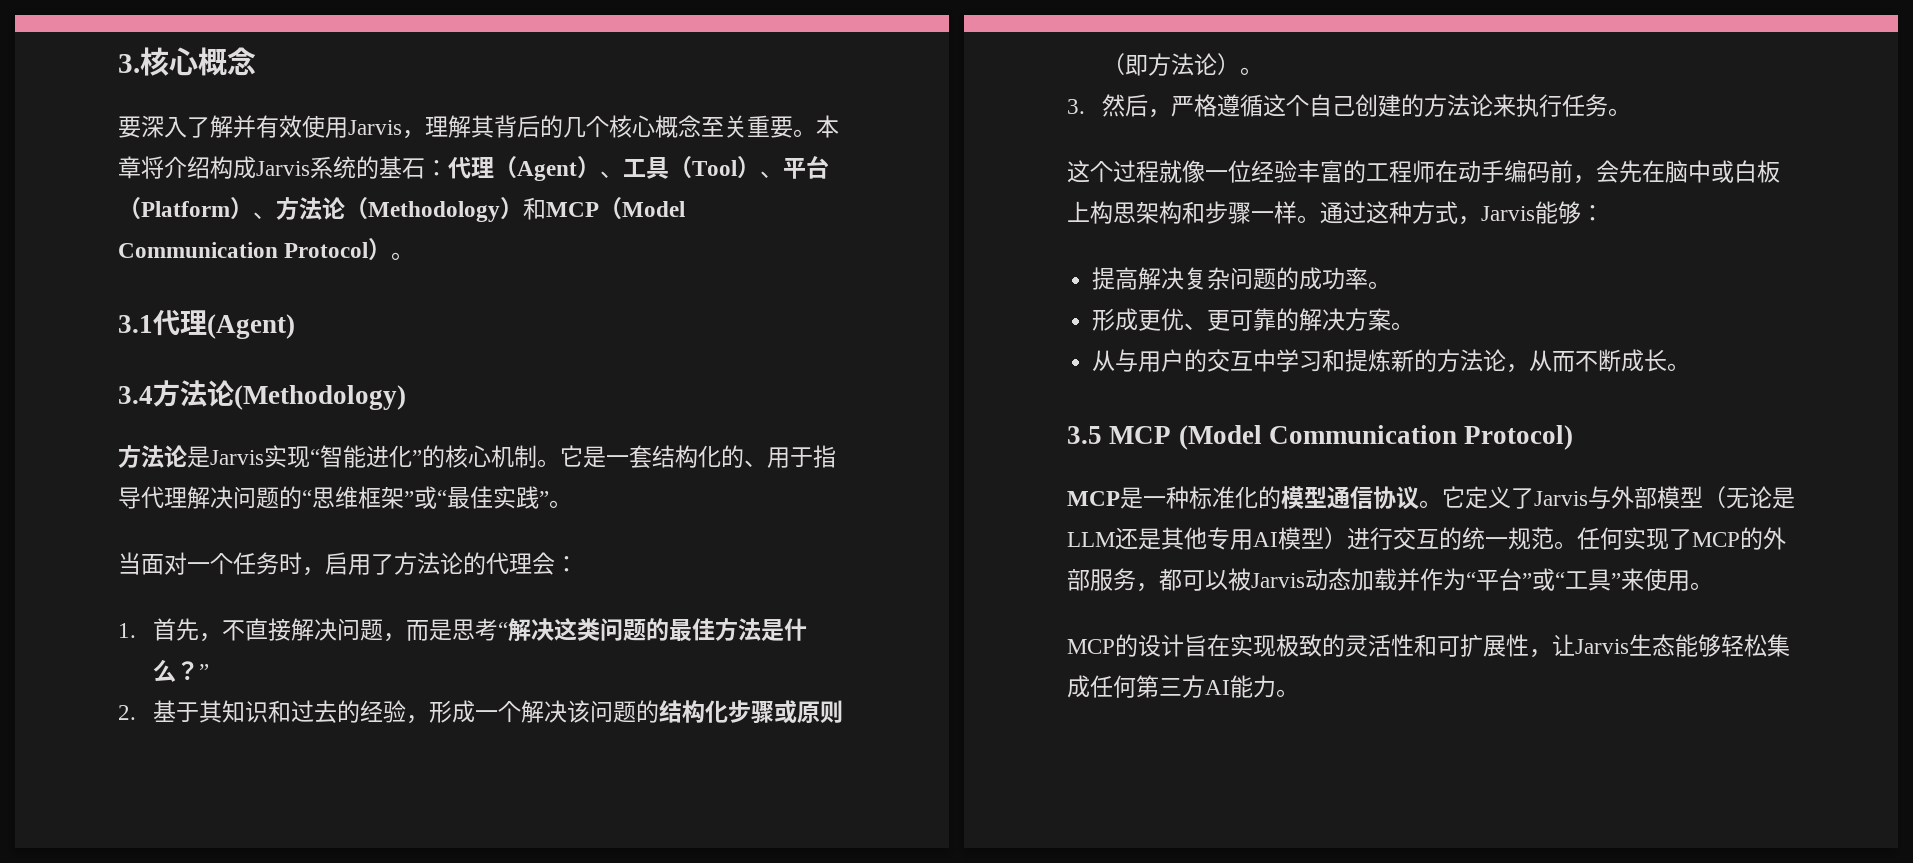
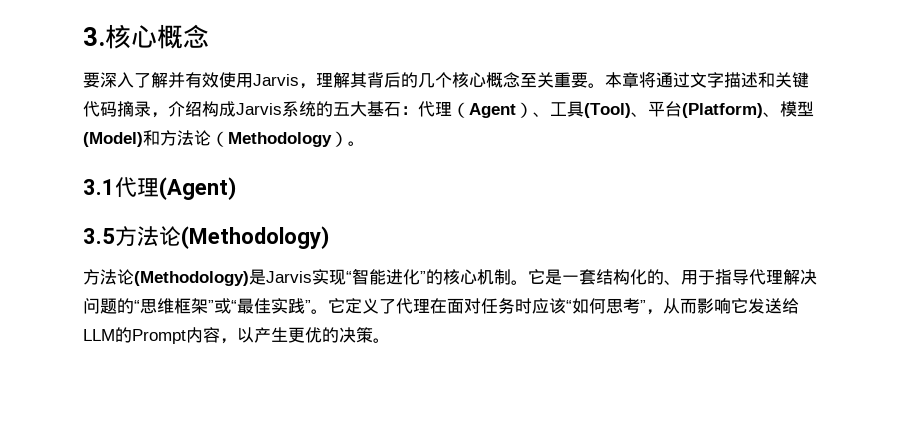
- 本章将介绍构成Jarvis系统的基石：代理（Agent）、工具（Tool）、平台（Platform）、方法论（Methodology）和MCP（Model Communication Protocol）。
+ 本章将通过文字描述和关键代码摘录，介绍构成Jarvis系统的五大基石：代理（Agent）、工具(Tool)、平台(Platform)、模型(Model)和方法论（Methodology）。
- 3.4方法论(Methodology)
+ 3.5方法论(Methodology)
- 方法论是Jarvis实现“智能进化”的核心机制。
+ 方法论(Methodology)是Jarvis实现“智能进化”的核心机制。
- 它是一套结构化的、用于指导代理解决问题的“思维框架”或“最佳实践”。
- 当面对一个任务时，启用了方法论的代理会：
- 1.首先，不直接解决问题，而是思考“解决这类问题的最佳方法是什么？”
- 2.基于其知识和过去的经验，形成一个解决该问题的结构化步骤或原则（即方法论）。
- 3.然后，严格遵循这个自己创建的方法论来执行任务。
- 这个过程就像一位经验丰富的工程师在动手编码前，会先在脑中或白板上构思架构和步骤一样。通过这种方式，Jarvis能够：
- 提高解决复杂问题的成功率。
- 形成更优、更可靠的解决方案。
- 从与用户的交互中学习和提炼新的方法论，从而不断成长。
- 3.5 MCP (Model Communication Protocol)
- MCP是一种标准化的模型通信协议。它定义了Jarvis与外部模型（无论是LLM还是其他专用AI模型）进行交互的统一规范。任何实现了MCP的外部服务，都可以被Jarvis动态加载并作为“平台”或“工具”来使用。
- MCP的设计旨在实现极致的灵活性和可扩展性，让Jarvis生态能够轻松集成任何第三方AI能力。
+ 它是一套结构化的、用于指导代理解决问题的“思维框架”或“最佳实践”。它定义了代理在面对任务时应该“如何思考”，从而影响它发送给LLM的Prompt内容，以产生更优的决策。

